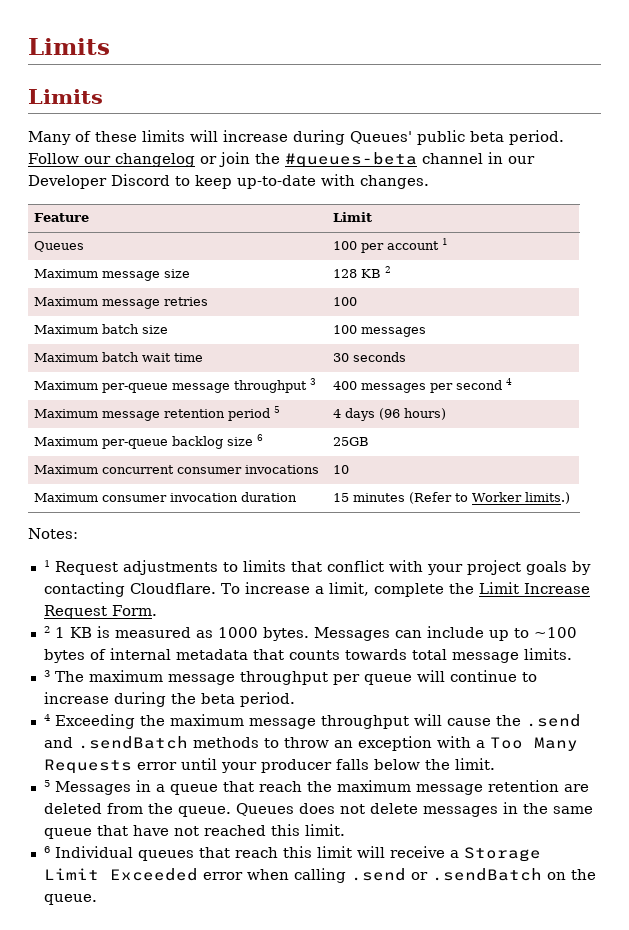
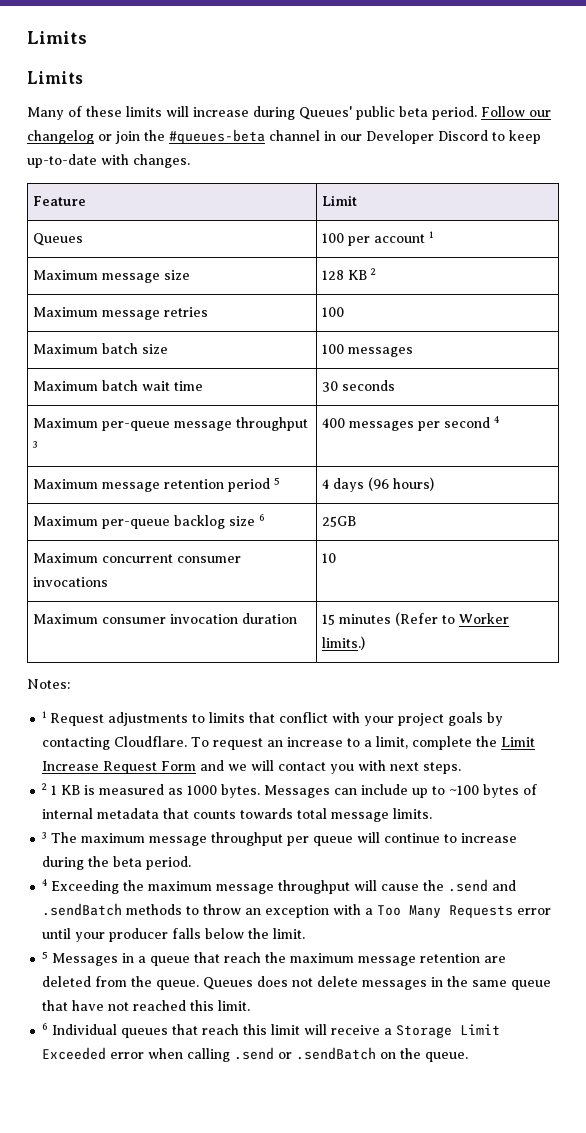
- To increase a limit, complete the Limit Increase Request Form.
+ To request an increase to a limit, complete the Limit Increase Request Form and we will contact you with next steps.

